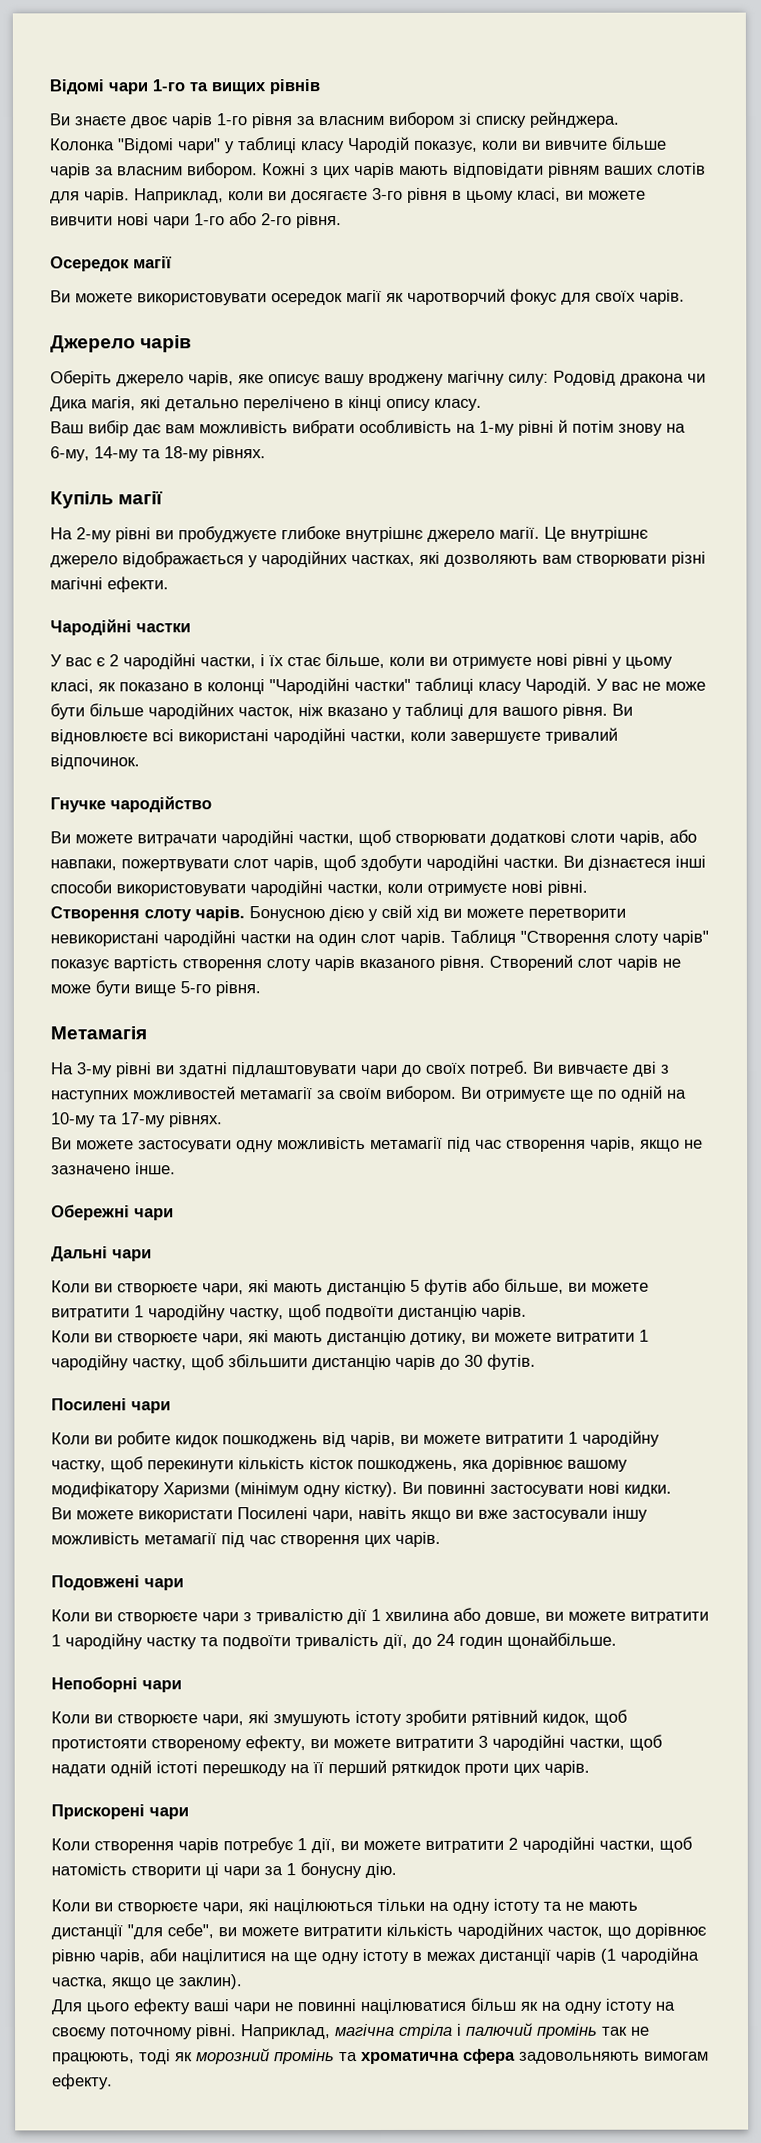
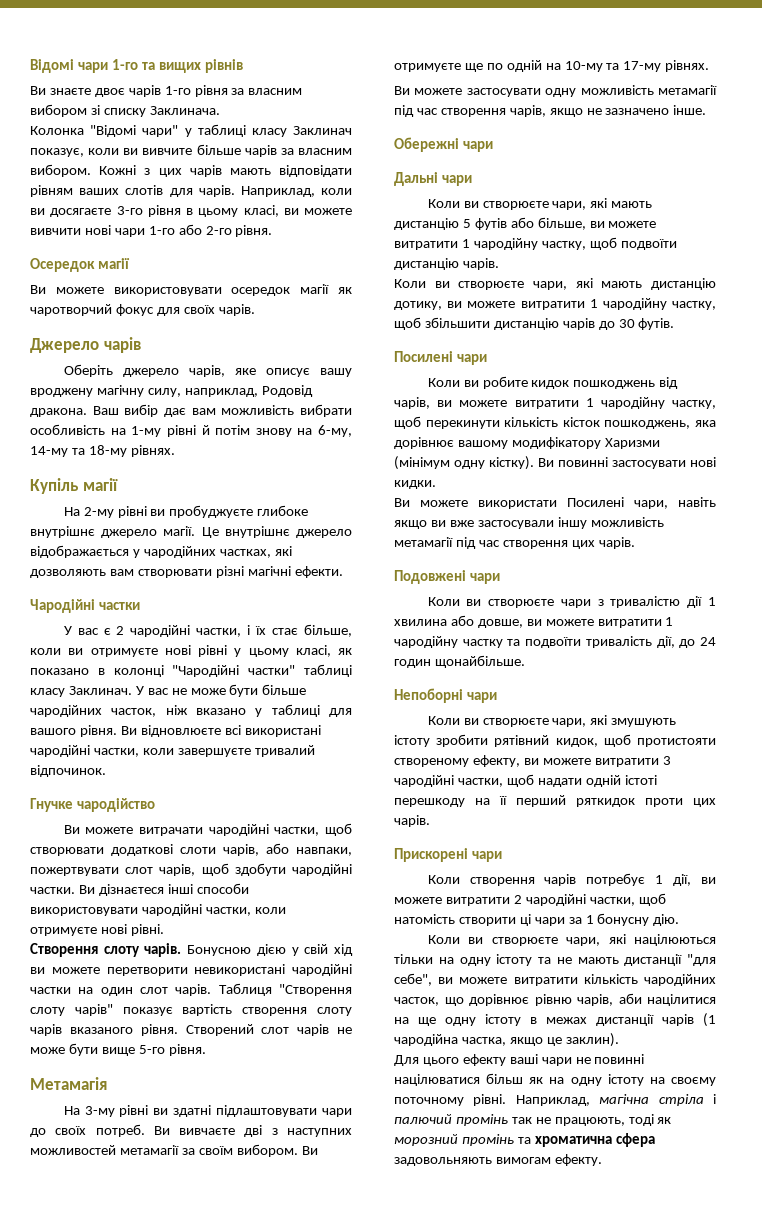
- Ви знаєте двоє чарів 1-го рівня за власним вибором зі списку рейнджера.
+ Ви знаєте двоє чарів 1-го рівня за власним вибором зі списку Заклинача.
- Колонка "Відомі чари" у таблиці класу Чародій показує, коли ви вивчите більше чарів за власним вибором.
+ Колонка "Відомі чари" у таблиці класу Заклинач показує, коли ви вивчите більше чарів за власним вибором.
- Оберіть джерело чарів, яке описує вашу вроджену магічну силу: Родовід дракона чи Дика магія, які детально перелічено в кінці опису класу.
- Ваш вибір дає вам можливість вибрати особливість на 1-му рівні й потім знову на 6-му, 14-му та 18-му рівнях.
+ Оберіть джерело чарів, яке описує вашу вроджену магічну силу, наприклад, Родовід дракона. Ваш вибір дає вам можливість вибрати особливість на 1-му рівні й потім знову на 6-му, 14-му та 18-му рівнях.
- У вас є 2 чародійні частки, і їх стає більше, коли ви отримуєте нові рівні у цьому класі, як показано в колонці "Чародійні частки" таблиці класу Чародій.
+ У вас є 2 чародійні частки, і їх стає більше, коли ви отримуєте нові рівні у цьому класі, як показано в колонці "Чародійні частки" таблиці класу Заклинач.

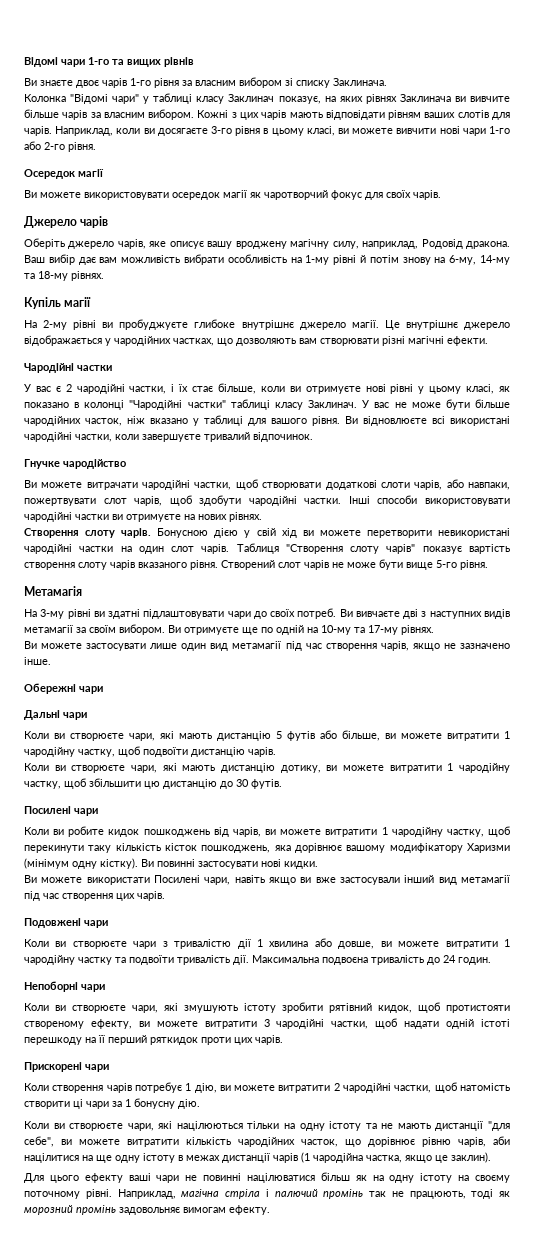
- Колонка "Відомі чари" у таблиці класу Заклинач показує, коли ви вивчите більше чарів за власним вибором.
+ Колонка "Відомі чари" у таблиці класу Заклинач показує, на яких рівнях Заклинача ви вивчите більше чарів за власним вибором.
- Це внутрішнє джерело відображається у чародійних частках, які дозволяють вам створювати різні магічні ефекти.
+ Це внутрішнє джерело відображається у чародійних частках, що дозволяють вам створювати різні магічні ефекти.
- Ви дізнаєтеся інші способи використовувати чародійні частки, коли отримуєте нові рівні.
+ Інші способи використовувати чародійні частки ви отримуєте на нових рівнях.
- Ви вивчаєте дві з наступних можливостей метамагії за своїм вибором.
+ Ви вивчаєте дві з наступних видів метамагії за своїм вибором.
- Ви можете застосувати одну можливість метамагії під час створення чарів, якщо не зазначено інше.
+ Ви можете застосувати лише один вид метамагії під час створення чарів, якщо не зазначено інше.
- Коли ви створюєте чари, які мають дистанцію дотику, ви можете витратити 1 чародійну частку, щоб збільшити дистанцію чарів до 30 футів.
+ Коли ви створюєте чари, які мають дистанцію дотику, ви можете витратити 1 чародійну частку, щоб збільшити цю дистанцію до 30 футів.
- Коли ви робите кидок пошкоджень від чарів, ви можете витратити 1 чародійну частку, щоб перекинути кількість кісток пошкоджень, яка дорівнює вашому модифікатору Харизми (мінімум одну кістку).
+ Коли ви робите кидок пошкоджень від чарів, ви можете витратити 1 чародійну частку, щоб перекинути таку кількість кісток пошкоджень, яка дорівнює вашому модифікатору Харизми (мінімум одну кістку).
- Ви можете використати Посилені чари, навіть якщо ви вже застосували іншу можливість метамагії під час створення цих чарів.
+ Ви можете використати Посилені чари, навіть якщо ви вже застосували інший вид метамагії під час створення цих чарів.
- Коли ви створюєте чари з тривалістю дії 1 хвилина або довше, ви можете витратити 1 чародійну частку та подвоїти тривалість дії, до 24 годин щонайбільше.
+ Коли ви створюєте чари з тривалістю дії 1 хвилина або довше, ви можете витратити 1 чародійну частку та подвоїти тривалість дії. Максимальна подвоєна тривалість до 24 годин.
- Коли створення чарів потребує 1 дії, ви можете витратити 2 чародійні частки, щоб натомість створити ці чари за 1 бонусну дію.
+ Коли створення чарів потребує 1 дію, ви можете витратити 2 чародійні частки, щоб натомість створити ці чари за 1 бонусну дію.
- Наприклад, магічна стріла і палючий промінь так не працюють, тоді як морозний промінь та хроматична сфера задовольняють вимогам ефекту.
+ Наприклад, магічна стріла і палючий промінь так не працюють, тоді як морозний промінь задовольняє вимогам ефекту.

